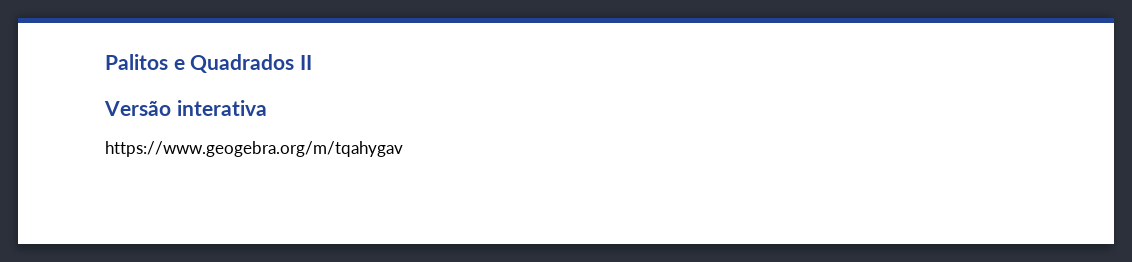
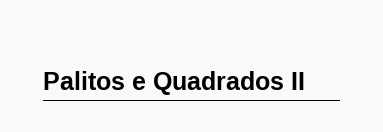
- Versão interativa
- https://www.geogebra.org/m/tqahygav

